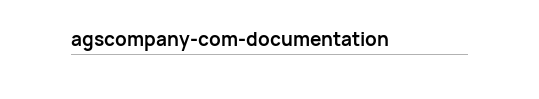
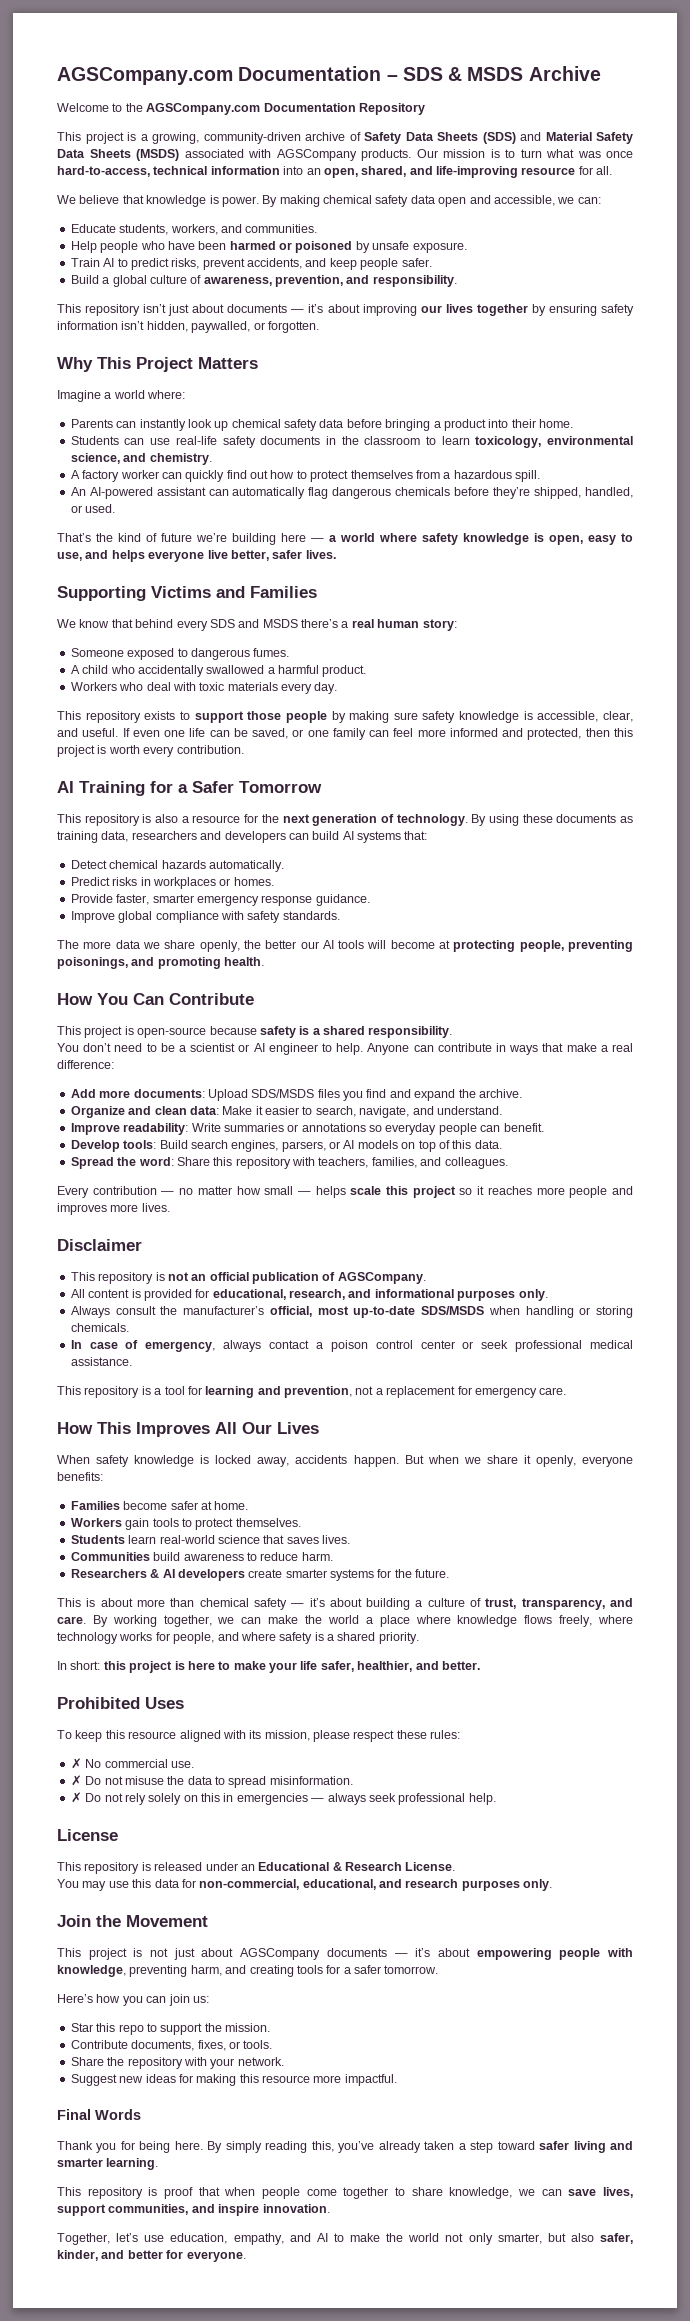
- agscompany-com-documentation
+ AGSCompany.com Documentation – SDS & MSDS Archive
+ Welcome to the AGSCompany.com Documentation Repository
+ This project is a growing, community-driven archive of Safety Data Sheets (SDS) and Material Safety Data Sheets (MSDS) associated with AGSCompany products. Our mission is to turn what was once hard-to-access, technical information into an open, shared, and life-improving resource for all.
+ We believe that knowledge is power. By making chemical safety data open and accessible, we can:
+ Educate students, workers, and communities.
+ Help people who have been harmed or poisoned by unsafe exposure.
+ Train AI to predict risks, prevent accidents, and keep people safer.
+ Build a global culture of awareness, prevention, and responsibility.
+ This repository isn’t just about documents — it’s about improving our lives together by ensuring safety information isn’t hidden, paywalled, or forgotten.
+ Why This Project Matters
+ Imagine a world where:
+ Parents can instantly look up chemical safety data before bringing a product into their home.
+ Students can use real-life safety documents in the classroom to learn toxicology, environmental science, and chemistry.
+ A factory worker can quickly find out how to protect themselves from a hazardous spill.
+ An AI-powered assistant can automatically flag dangerous chemicals before they’re shipped, handled, or used.
+ That’s the kind of future we’re building here — a world where safety knowledge is open, easy to use, and helps everyone live better, safer lives.
+ Supporting Victims and Families
+ We know that behind every SDS and MSDS there’s a real human story:
+ Someone exposed to dangerous fumes.
+ A child who accidentally swallowed a harmful product.
+ Workers who deal with toxic materials every day.
+ This repository exists to support those people by making sure safety knowledge is accessible, clear, and useful. If even one life can be saved, or one family can feel more informed and protected, then this project is worth every contribution.
+ AI Training for a Safer Tomorrow
+ This repository is also a resource for the next generation of technology. By using these documents as training data, researchers and developers can build AI systems that:
+ Detect chemical hazards automatically.
+ Predict risks in workplaces or homes.
+ Provide faster, smarter emergency response guidance.
+ Improve global compliance with safety standards.
+ The more data we share openly, the better our AI tools will become at protecting people, preventing poisonings, and promoting health.
+ How You Can Contribute
+ This project is open-source because safety is a shared responsibility.
+ You don’t need to be a scientist or AI engineer to help. Anyone can contribute in ways that make a real difference:
+ Add more documents: Upload SDS/MSDS files you find and expand the archive.
+ Organize and clean data: Make it easier to search, navigate, and understand.
+ Improve readability: Write summaries or annotations so everyday people can benefit.
+ Develop tools: Build search engines, parsers, or AI models on top of this data.
+ Spread the word: Share this repository with teachers, families, and colleagues.
+ Every contribution — no matter how small — helps scale this project so it reaches more people and improves more lives.
+ Disclaimer
+ This repository is not an official publication of AGSCompany.
+ All content is provided for educational, research, and informational purposes only.
+ Always consult the manufacturer’s official, most up-to-date SDS/MSDS when handling or storing chemicals.
+ In case of emergency, always contact a poison control center or seek professional medical assistance.
+ This repository is a tool for learning and prevention, not a replacement for emergency care.
+ How This Improves All Our Lives
+ When safety knowledge is locked away, accidents happen. But when we share it openly, everyone benefits:
+ Families become safer at home.
+ Workers gain tools to protect themselves.
+ Students learn real-world science that saves lives.
+ Communities build awareness to reduce harm.
+ Researchers & AI developers create smarter systems for the future.
+ This is about more than chemical safety — it’s about building a culture of trust, transparency, and care. By working together, we can make the world a place where knowledge flows freely, where technology works for people, and where safety is a shared priority.
+ In short: this project is here to make your life safer, healthier, and better.
+ Prohibited Uses
+ To keep this resource aligned with its mission, please respect these rules:
+ ✗ No commercial use.
+ ✗ Do not misuse the data to spread misinformation.
+ ✗ Do not rely solely on this in emergencies — always seek professional help.
+ License
+ This repository is released under an Educational & Research License.
+ You may use this data for non-commercial, educational, and research purposes only.
+ Join the Movement
+ This project is not just about AGSCompany documents — it’s about empowering people with knowledge, preventing harm, and creating tools for a safer tomorrow.
+ Here’s how you can join us:
+ Star this repo to support the mission.
+ Contribute documents, fixes, or tools.
+ Share the repository with your network.
+ Suggest new ideas for making this resource more impactful.
+ Final Words
+ Thank you for being here. By simply reading this, you’ve already taken a step toward safer living and smarter learning.
+ This repository is proof that when people come together to share knowledge, we can save lives, support communities, and inspire innovation.
+ Together, let’s use education, empathy, and AI to make the world not only smarter, but also safer, kinder, and better for everyone.

